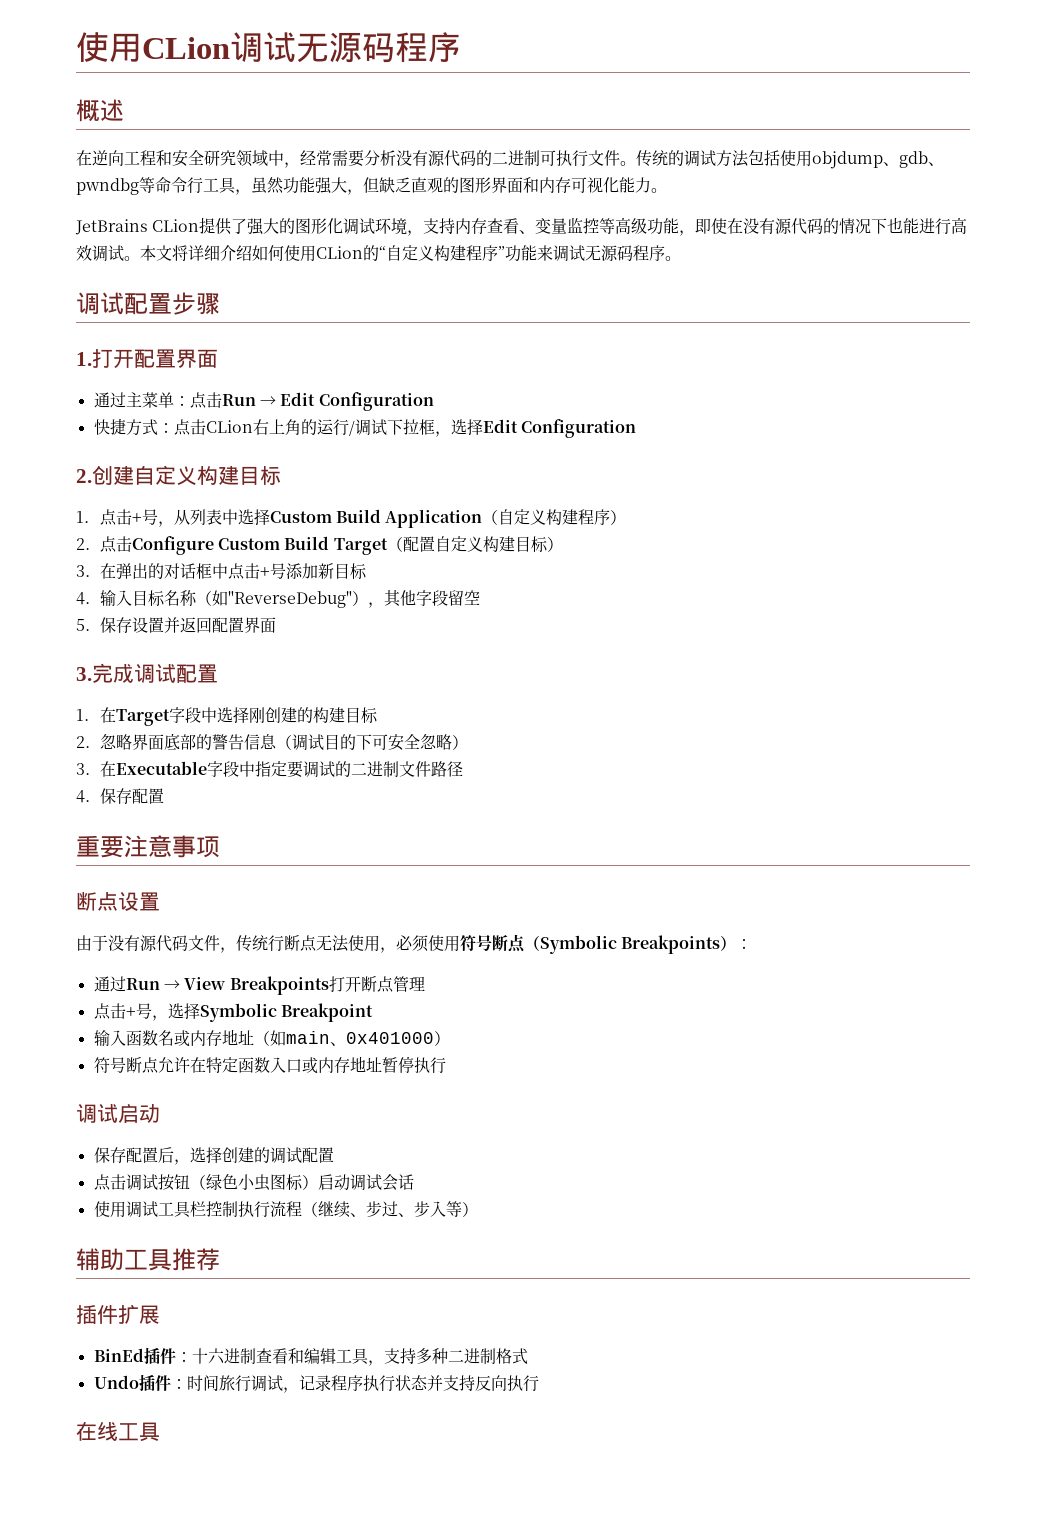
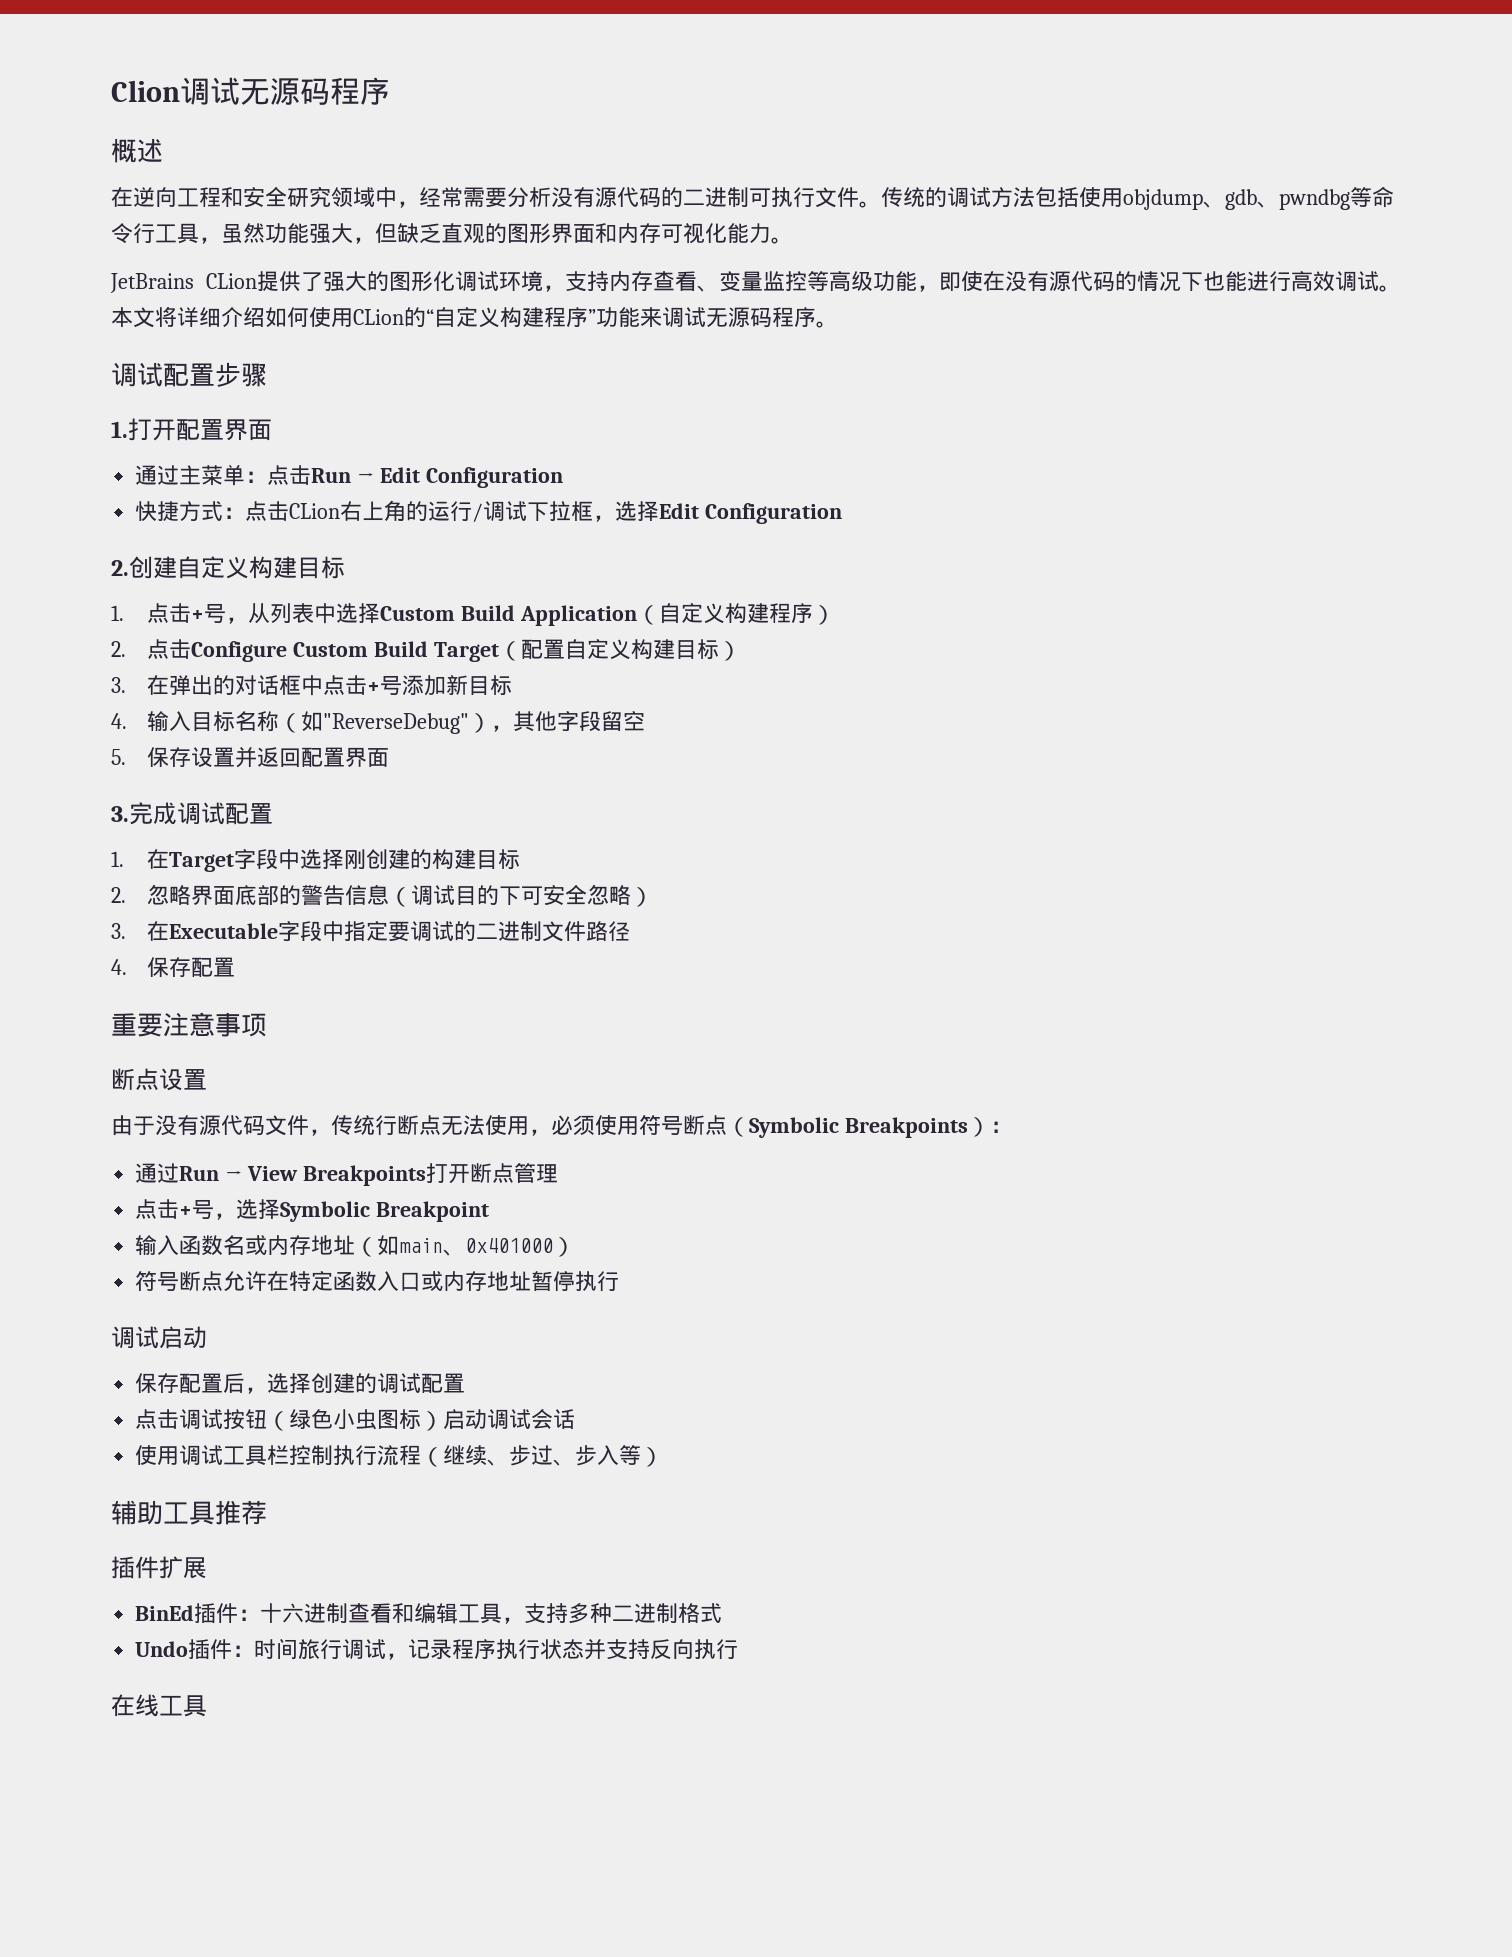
- 使用CLion调试无源码程序
+ Clion调试无源码程序

